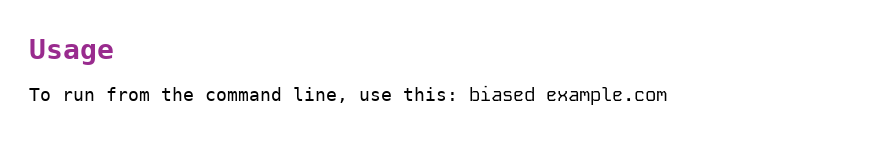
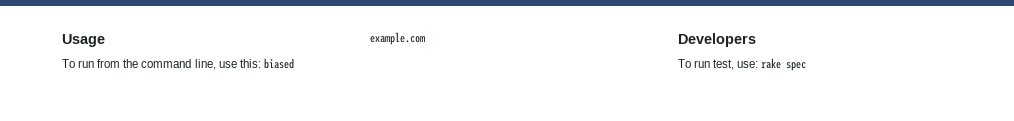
+ Developers
+ To run test, use: rake spec

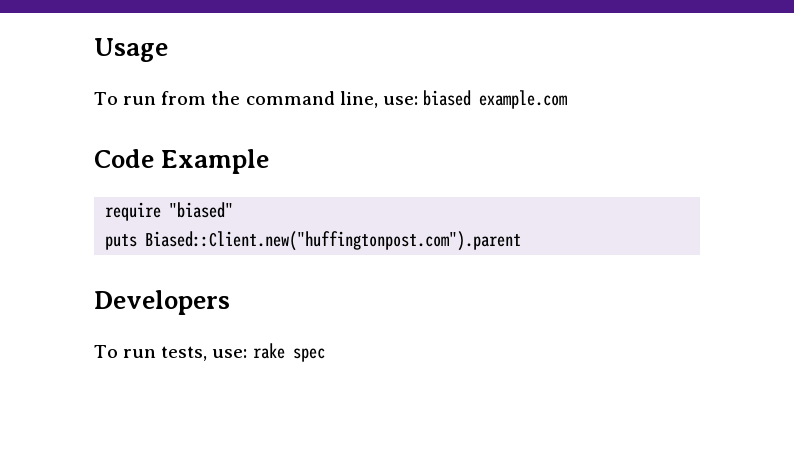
- To run from the command line, use this: biased example.com
+ To run from the command line, use: biased example.com
+ Code Example
+ require "biased"
+ puts Biased::Client.new("huffingtonpost.com").parent
- To run test, use: rake spec
+ To run tests, use: rake spec

